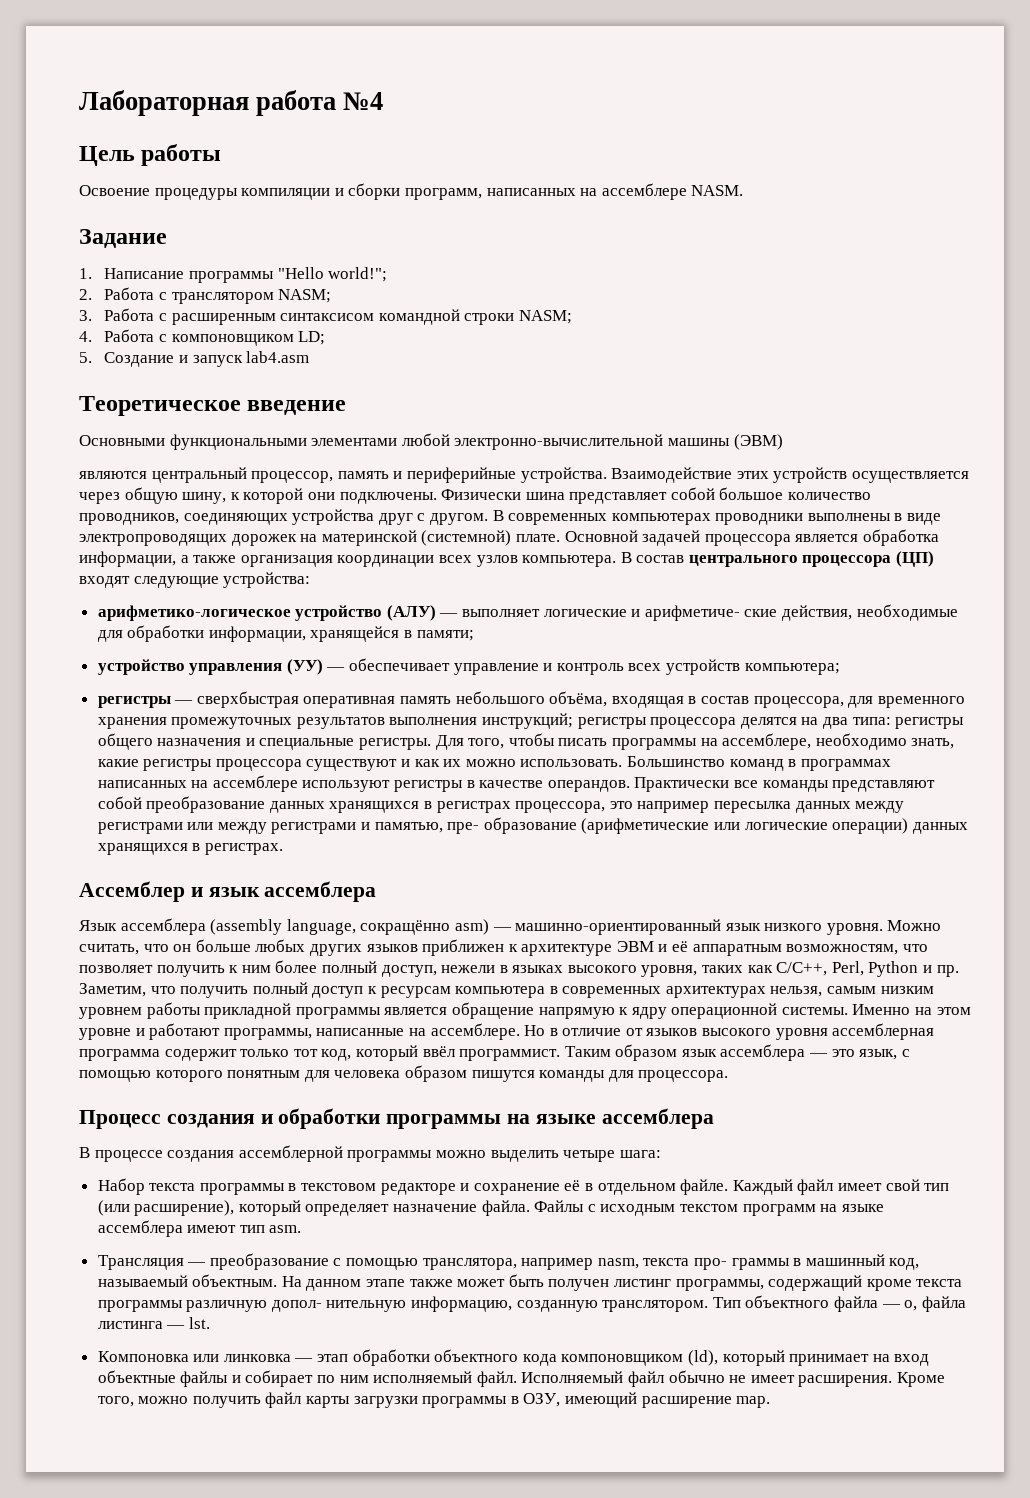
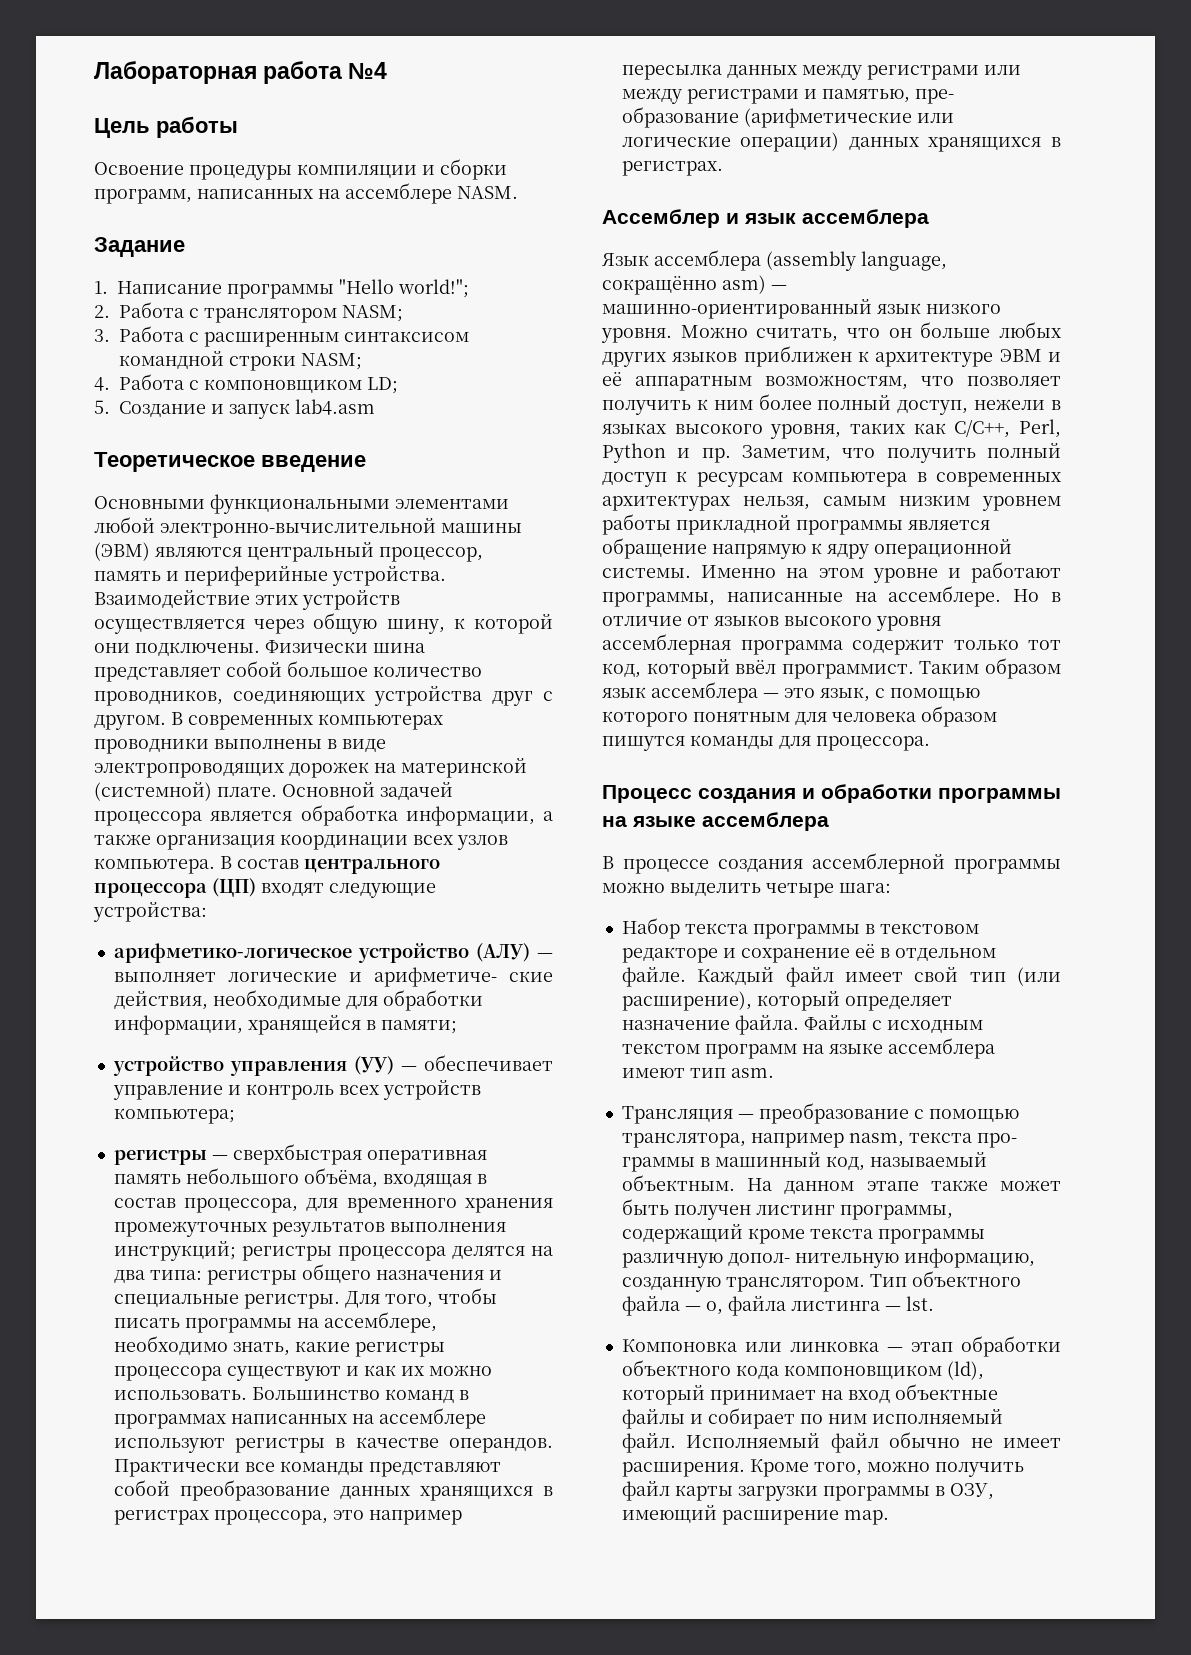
- Основными функциональными элементами любой электронно-вычислительной машины (ЭВМ)
- являются центральный процессор, память и периферийные устройства.
+ Основными функциональными элементами любой электронно-вычислительной машины (ЭВМ) являются центральный процессор, память и периферийные устройства.

